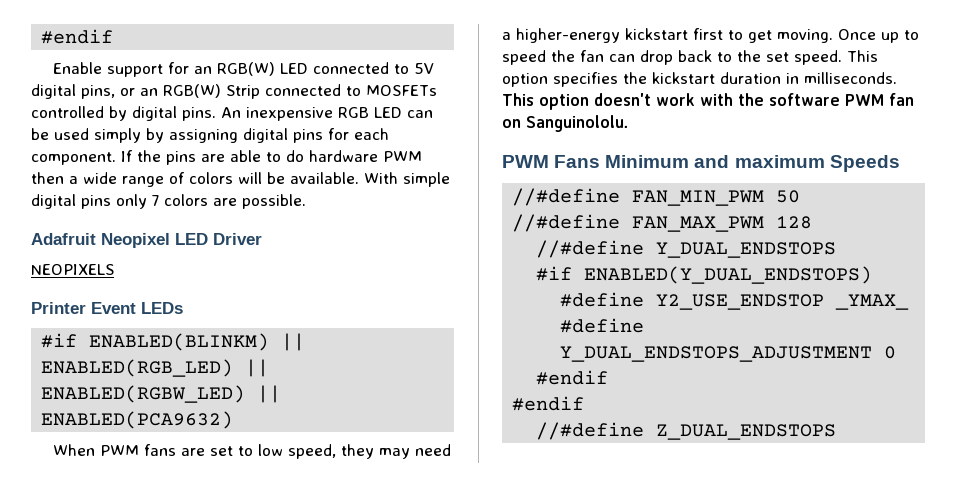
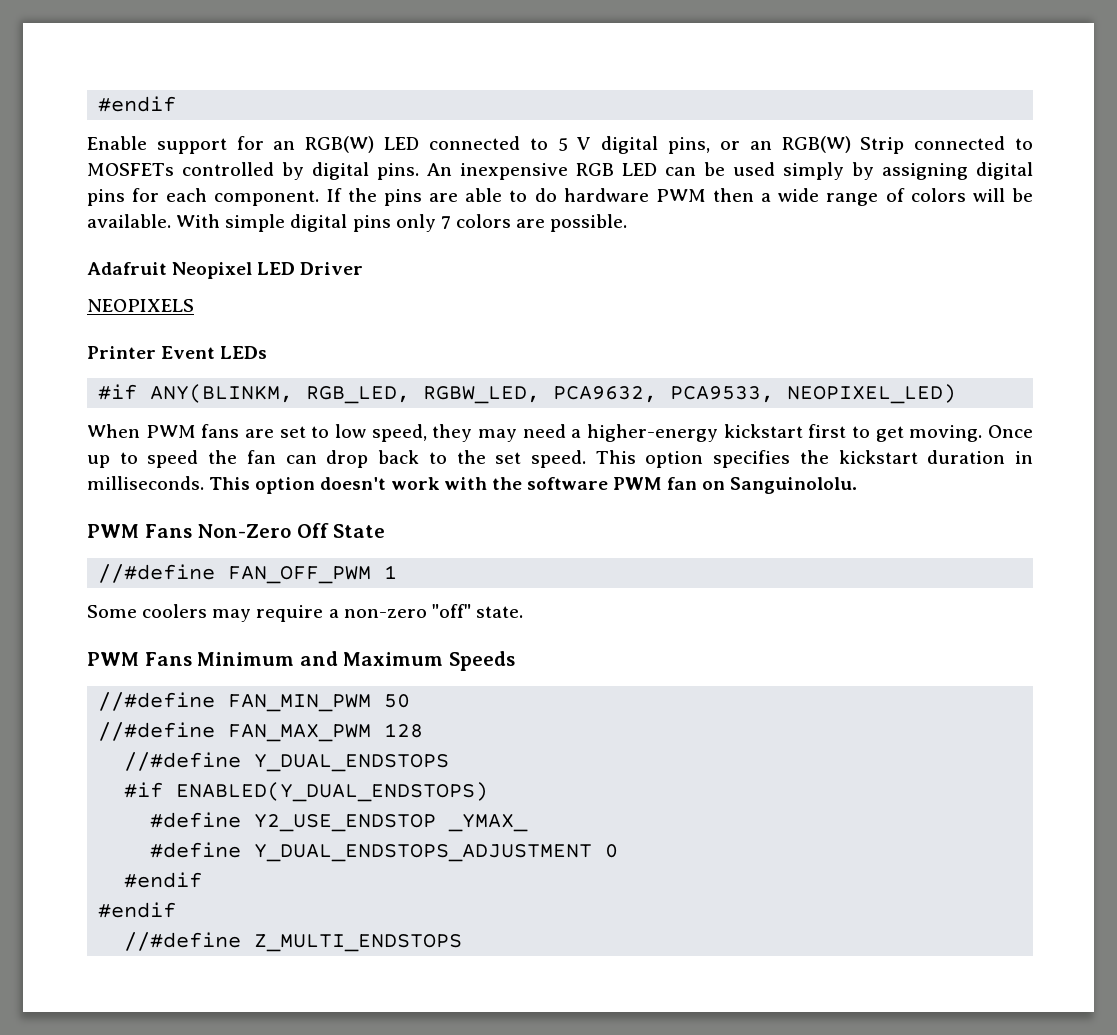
- Enable support for an RGB(W) LED connected to 5V digital pins, or an RGB(W) Strip connected to MOSFETs controlled by digital pins.
+ Enable support for an RGB(W) LED connected to 5 V digital pins, or an RGB(W) Strip connected to MOSFETs controlled by digital pins.
- #if ENABLED(BLINKM) || ENABLED(RGB_LED) || ENABLED(RGBW_LED) || ENABLED(PCA9632)
+ #if ANY(BLINKM, RGB_LED, RGBW_LED, PCA9632, PCA9533, NEOPIXEL_LED)
+ PWM Fans Non-Zero Off State
+ //#define FAN_OFF_PWM 1
+ Some coolers may require a non-zero "off" state.
- PWM Fans Minimum and maximum Speeds
+ PWM Fans Minimum and Maximum Speeds
- //#define Z_DUAL_ENDSTOPS
+ //#define Z_MULTI_ENDSTOPS

